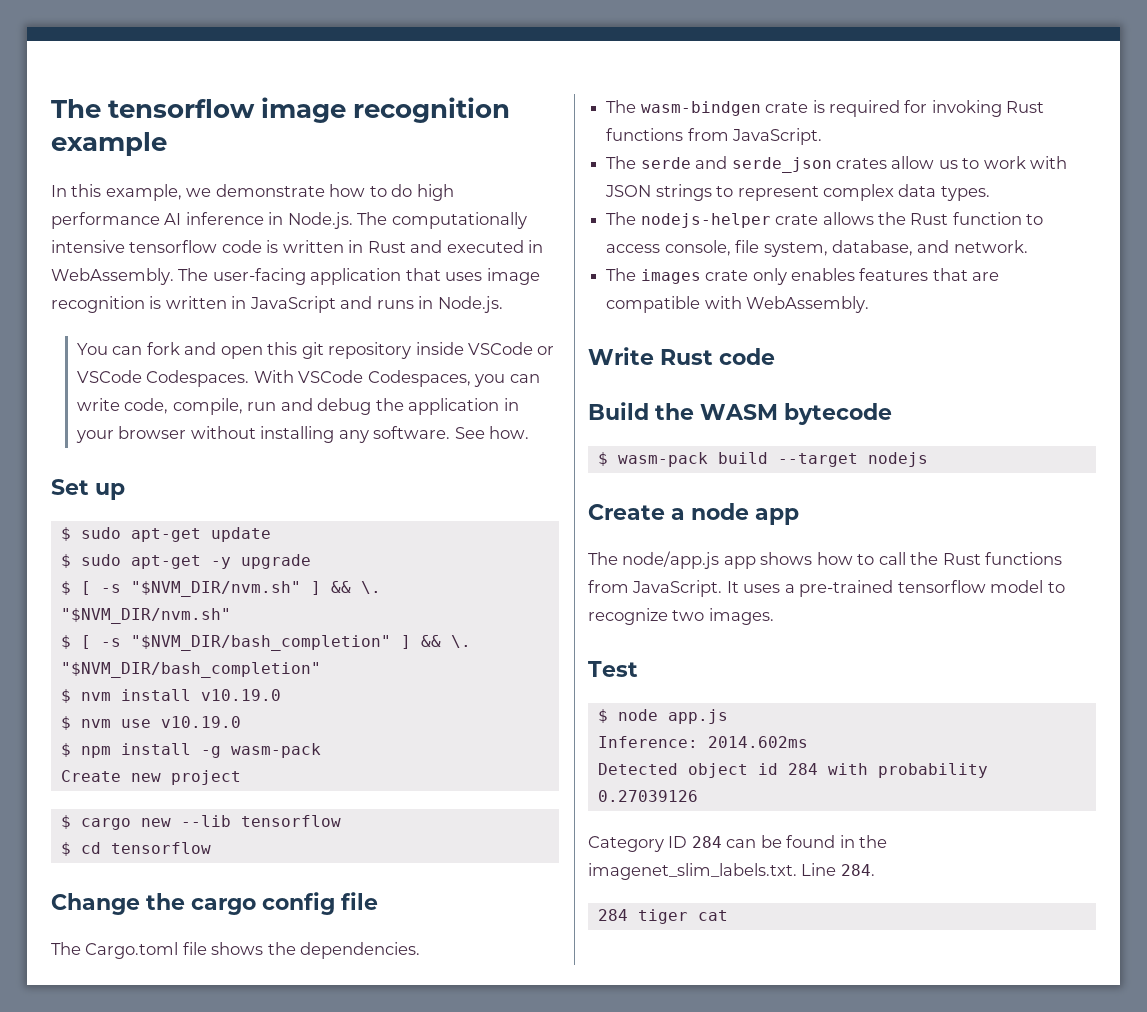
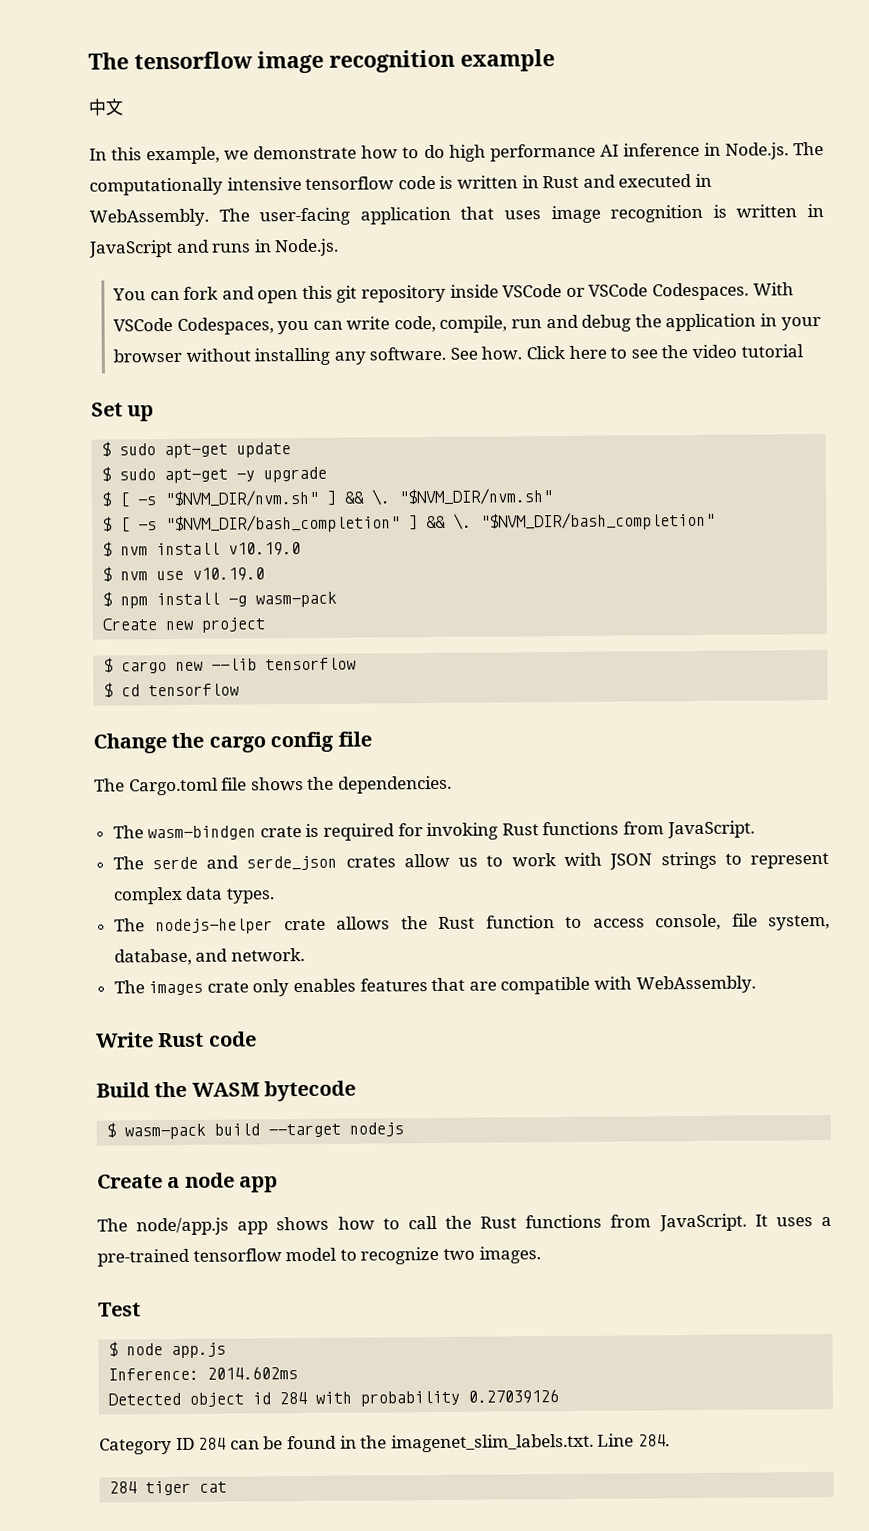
+ 中文
+ Click here to see the video tutorial

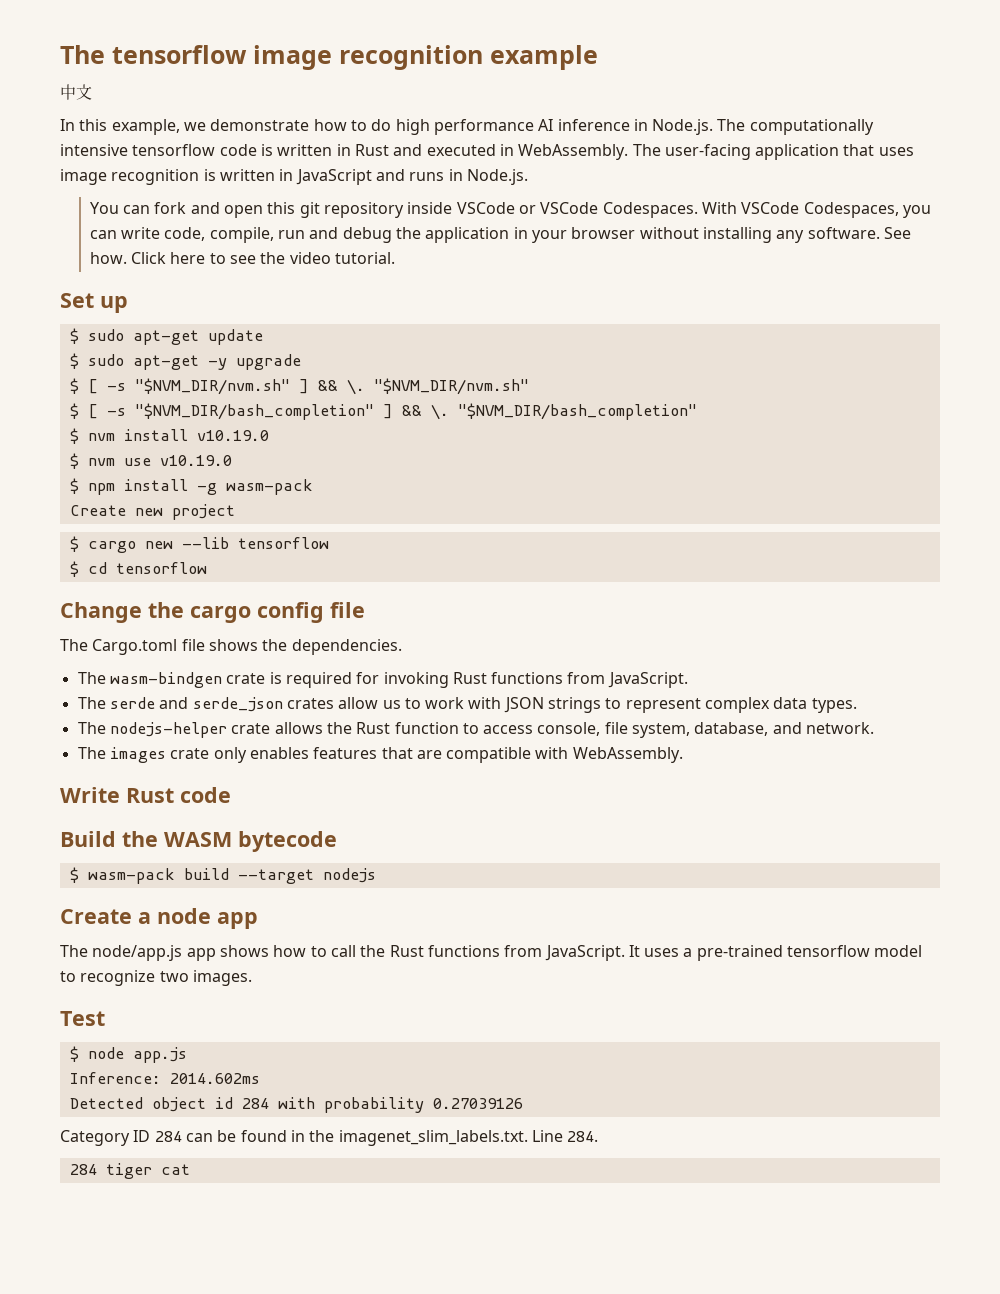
- Click here to see the video tutorial
+ Click here to see the video tutorial.

